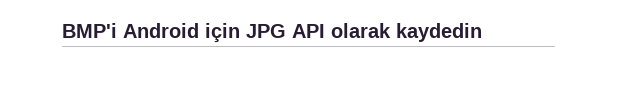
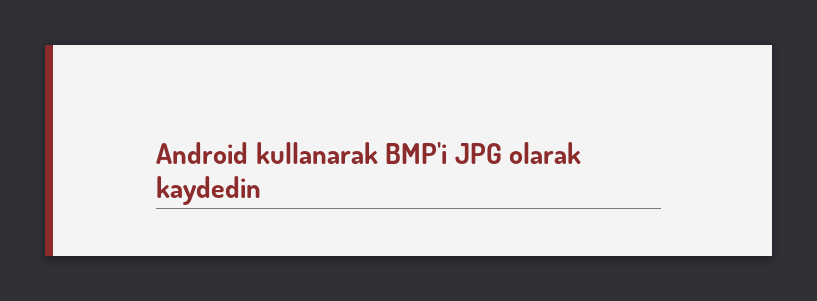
- BMP'i Android için JPG API olarak kaydedin
+ Android kullanarak BMP'i JPG olarak kaydedin

